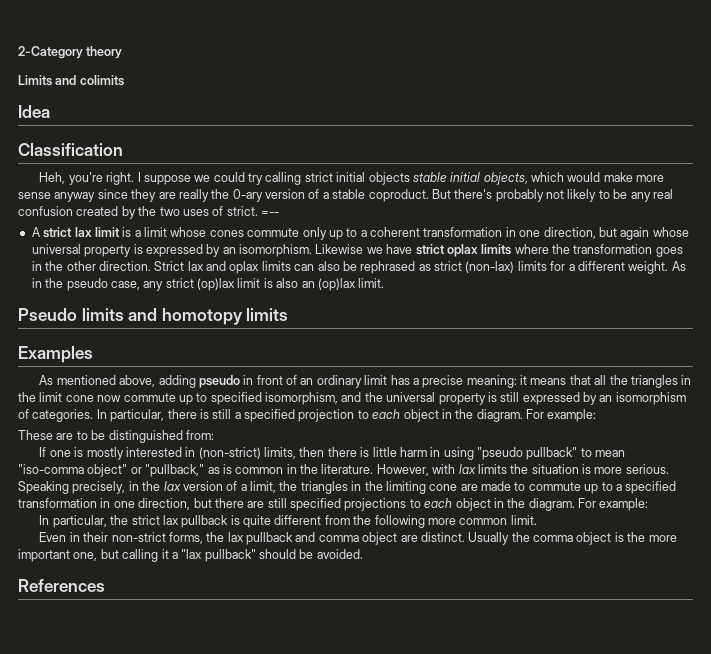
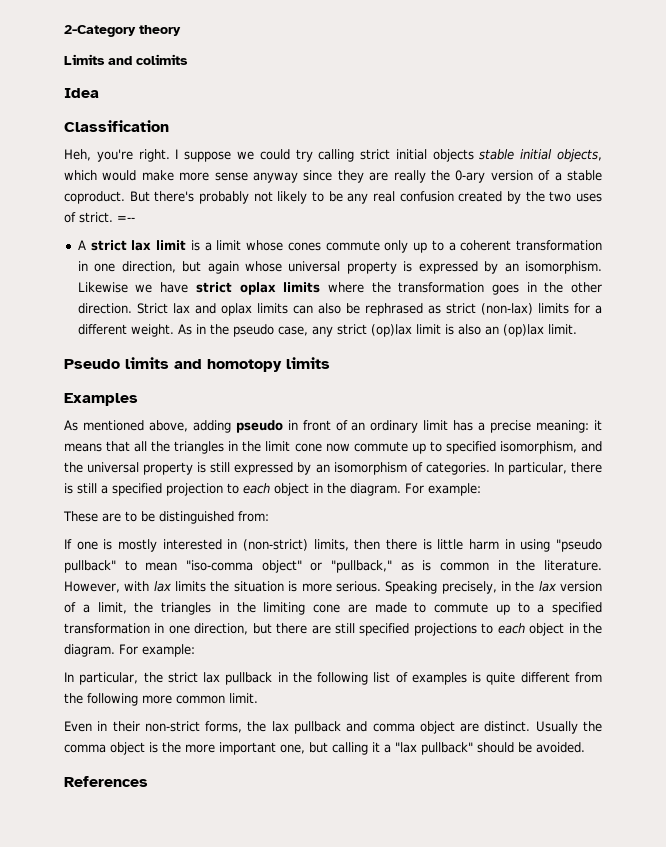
- In particular, the strict lax pullback is quite different from the following more common limit.
+ In particular, the strict lax pullback in the following list of examples is quite different from the following more common limit.

